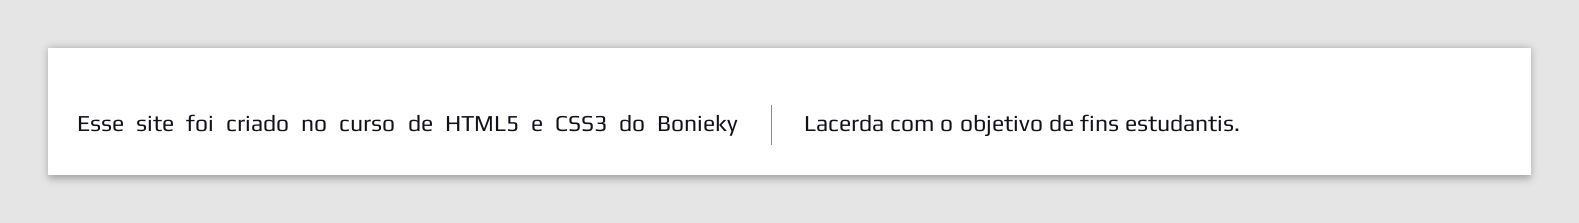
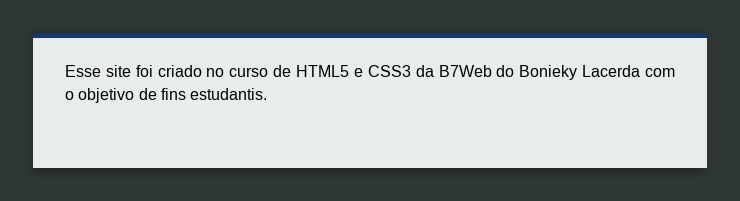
- Esse site foi criado no curso de HTML5 e CSS3 do Bonieky Lacerda com o objetivo de fins estudantis.
+ Esse site foi criado no curso de HTML5 e CSS3 da B7Web do Bonieky Lacerda com o objetivo de fins estudantis.

